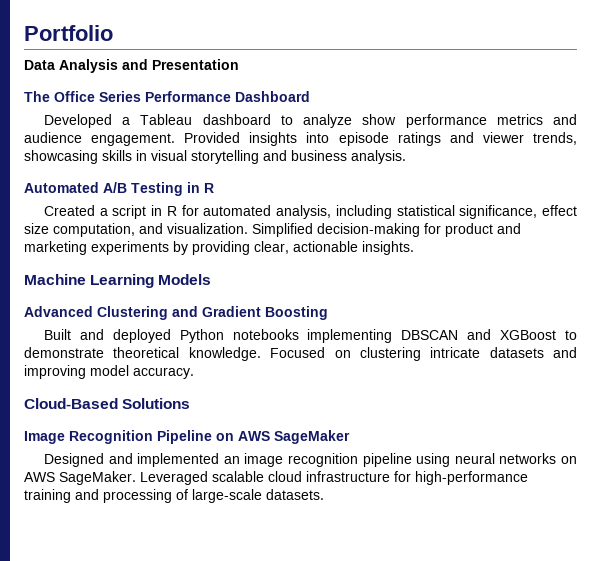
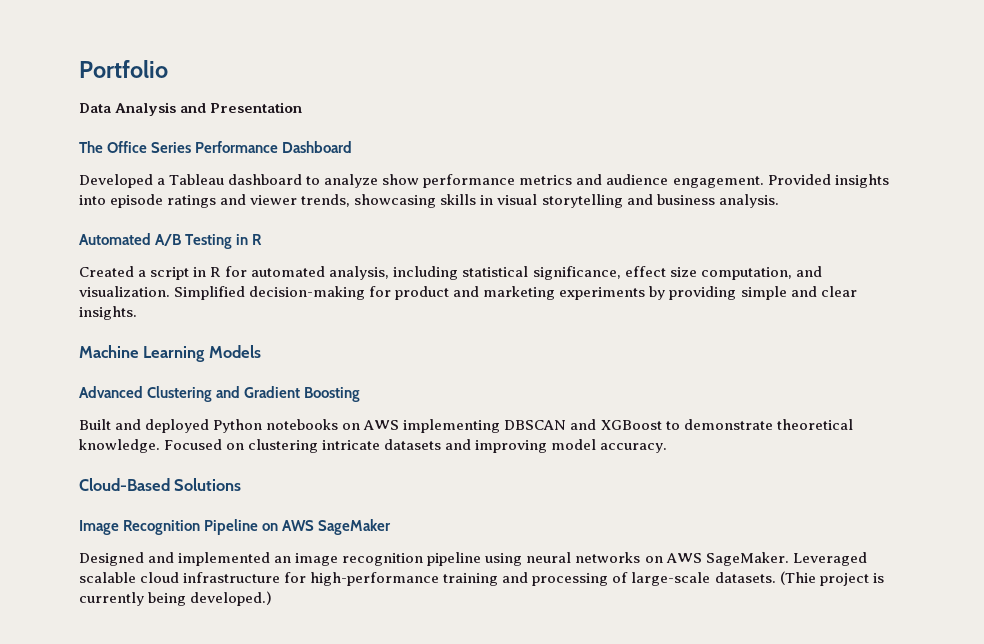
- Simplified decision-making for product and marketing experiments by providing clear, actionable insights.
+ Simplified decision-making for product and marketing experiments by providing simple and clear insights.
- Built and deployed Python notebooks implementing DBSCAN and XGBoost to demonstrate theoretical knowledge.
+ Built and deployed Python notebooks on AWS implementing DBSCAN and XGBoost to demonstrate theoretical knowledge.
+ (Thie project is currently being developed.)

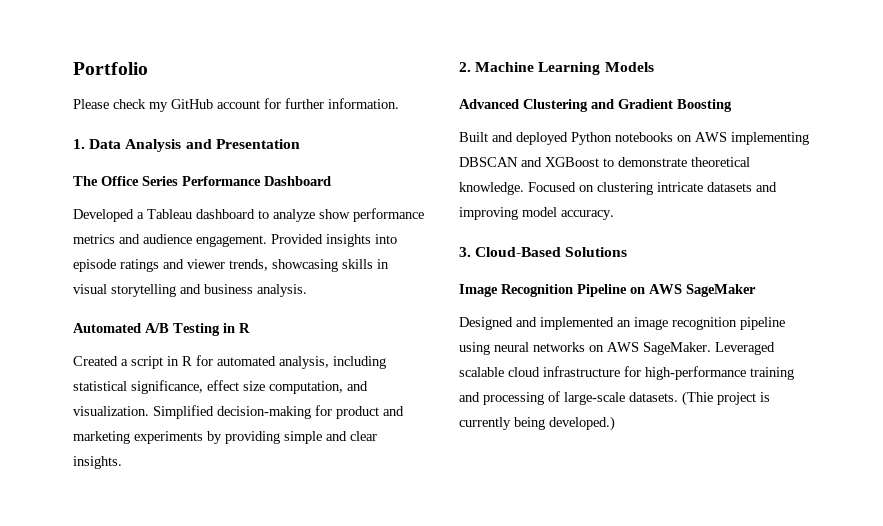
- Data Analysis and Presentation
+ Please check my GitHub account for further information.
+ 1. Data Analysis and Presentation
- Machine Learning Models
+ 2. Machine Learning Models
- Cloud-Based Solutions
+ 3. Cloud-Based Solutions

